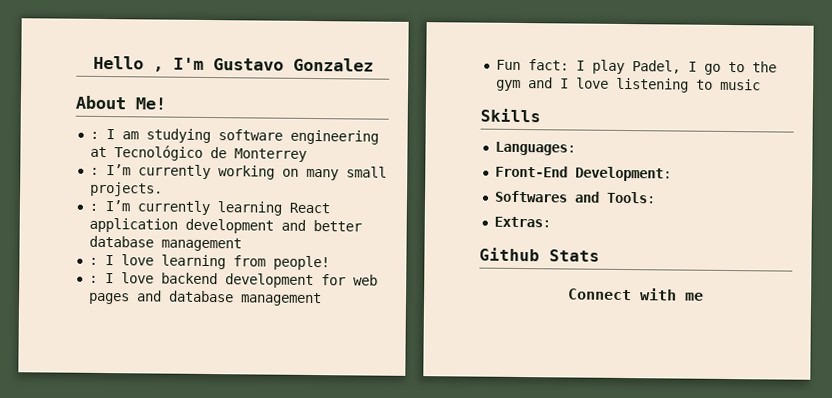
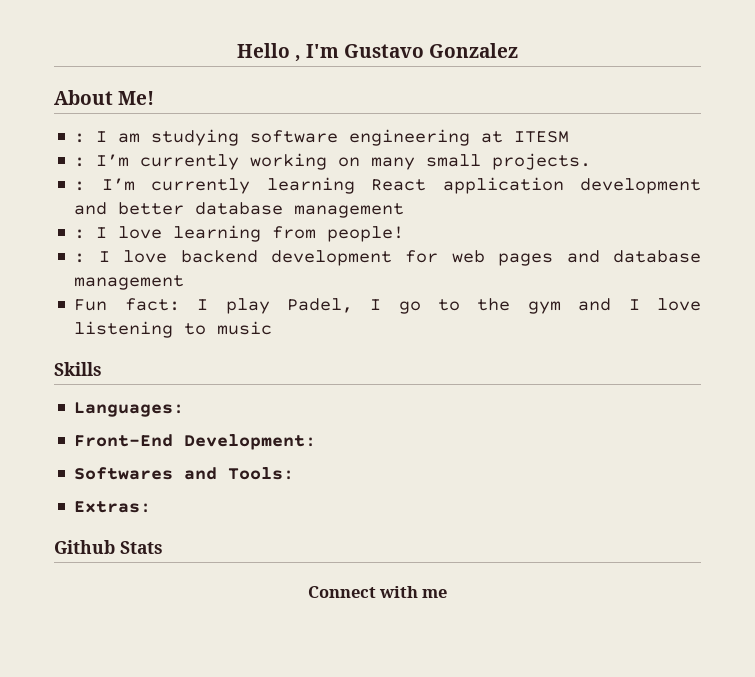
- : I am studying software engineering at Tecnológico de Monterrey
+ : I am studying software engineering at ITESM

